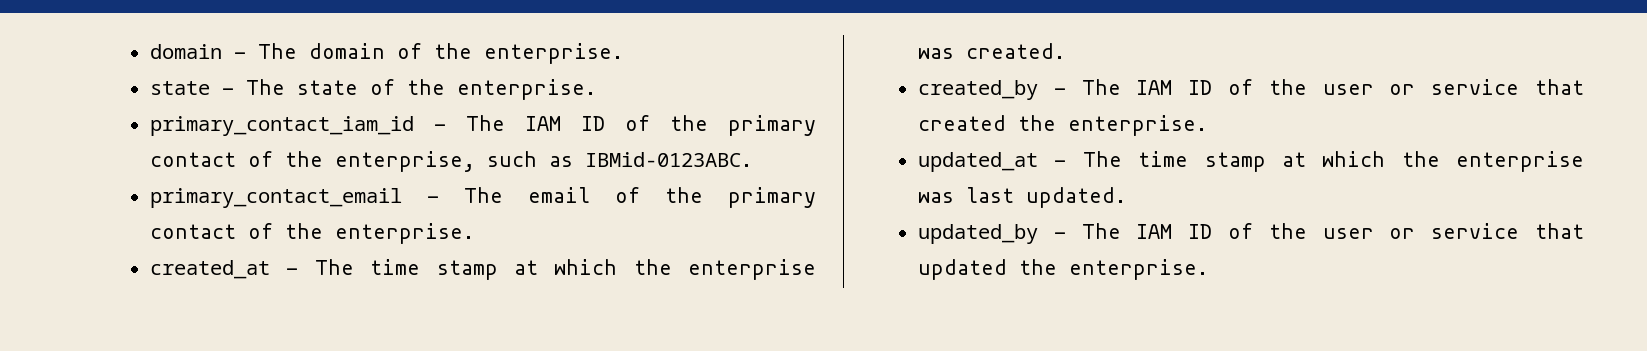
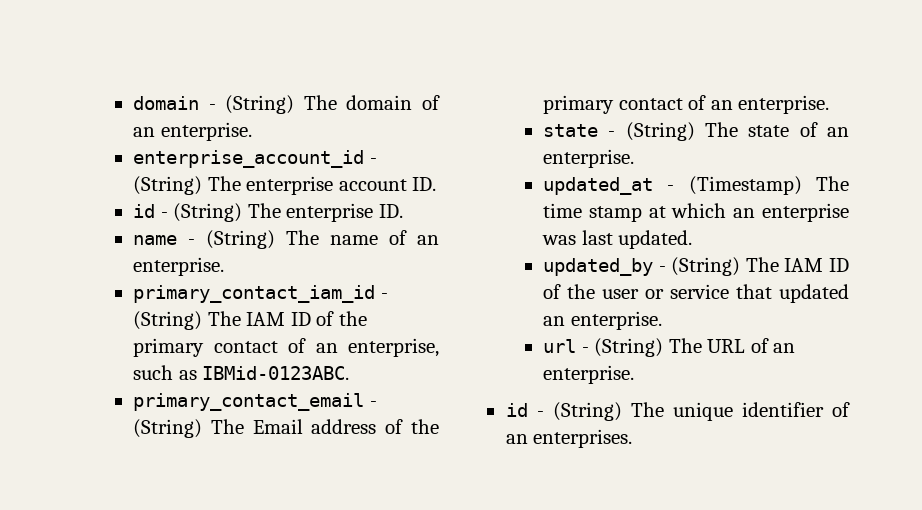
- domain - The domain of the enterprise.
- state - The state of the enterprise.
+ domain - (String) The domain of an enterprise.
+ enterprise_account_id - (String) The enterprise account ID.
+ id - (String) The enterprise ID.
+ name - (String) The name of an enterprise.
- primary_contact_iam_id - The IAM ID of the primary contact of the enterprise, such as IBMid-0123ABC.
+ primary_contact_iam_id - (String) The IAM ID of the primary contact of an enterprise, such as IBMid-0123ABC.
- primary_contact_email - The email of the primary contact of the enterprise.
- created_at - The time stamp at which the enterprise was created.
- created_by - The IAM ID of the user or service that created the enterprise.
- updated_at - The time stamp at which the enterprise was last updated.
+ primary_contact_email - (String) The Email address of the primary contact of an enterprise.
+ state - (String) The state of an enterprise.
+ updated_at - (Timestamp) The time stamp at which an enterprise was last updated.
- updated_by - The IAM ID of the user or service that updated the enterprise.
+ updated_by - (String) The IAM ID of the user or service that updated an enterprise.
+ url - (String) The URL of an enterprise.
+ id - (String) The unique identifier of an enterprises.

